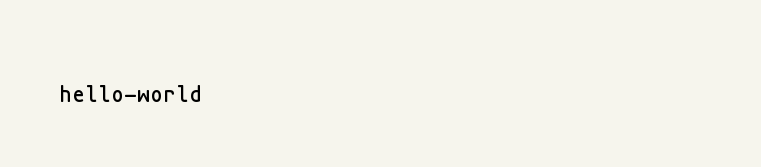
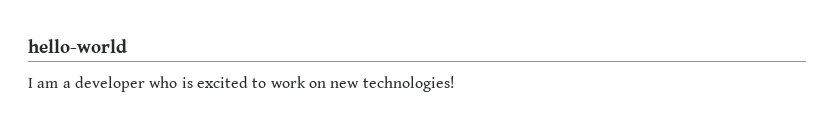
+ I am a developer who is excited to work on new technologies!

